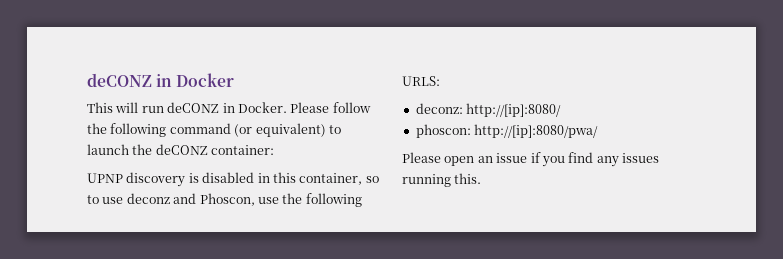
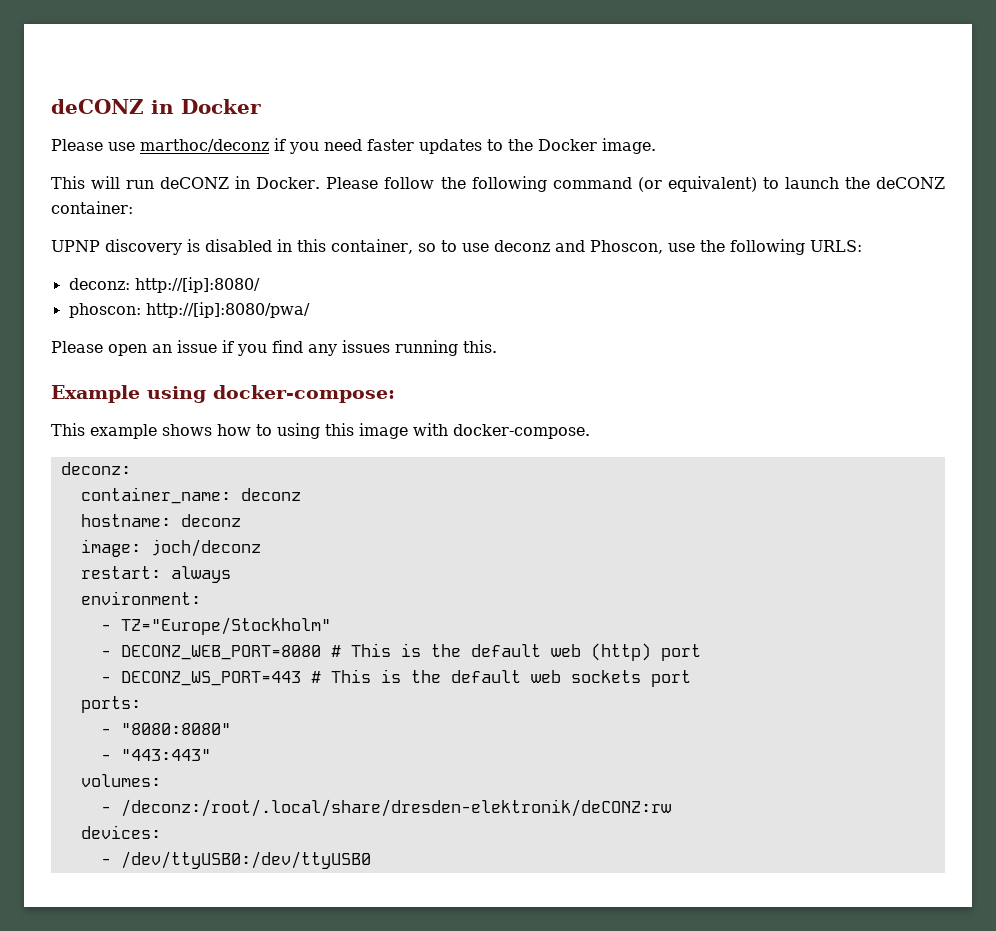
+ Please use marthoc/deconz if you need faster updates to the Docker image.
+ Example using docker-compose:
+ This example shows how to using this image with docker-compose.
+ deconz:
+ container_name: deconz
+ hostname: deconz
+ image: joch/deconz
+ restart: always
+ environment:
+ - TZ="Europe/Stockholm"
+ - DECONZ_WEB_PORT=8080 # This is the default web (http) port
+ - DECONZ_WS_PORT=443 # This is the default web sockets port
+ ports:
+ - "8080:8080"
+ - "443:443"
+ volumes:
+ - /deconz:/root/.local/share/dresden-elektronik/deCONZ:rw
+ devices:
+ - /dev/ttyUSB0:/dev/ttyUSB0

